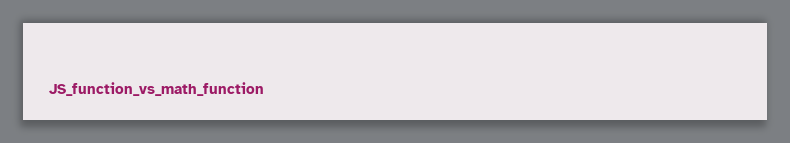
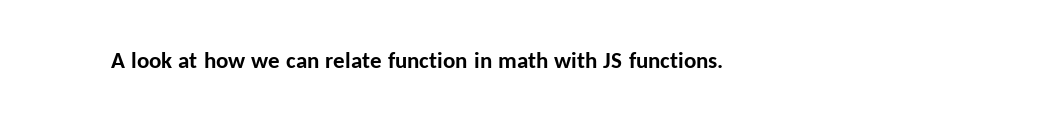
- JS_function_vs_math_function
+ A look at how we can relate function in math with JS functions.

